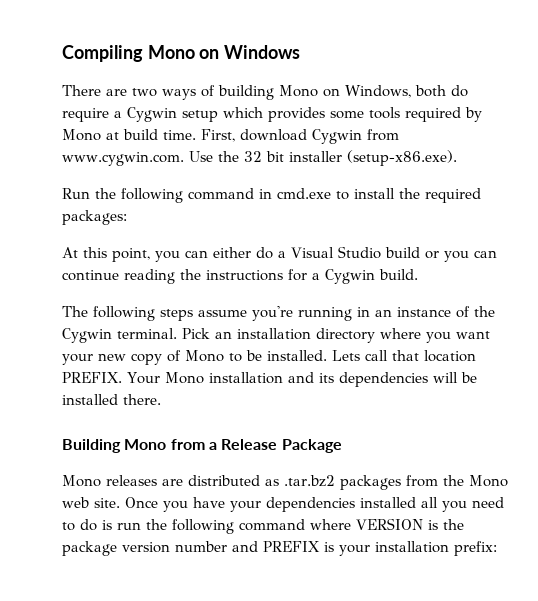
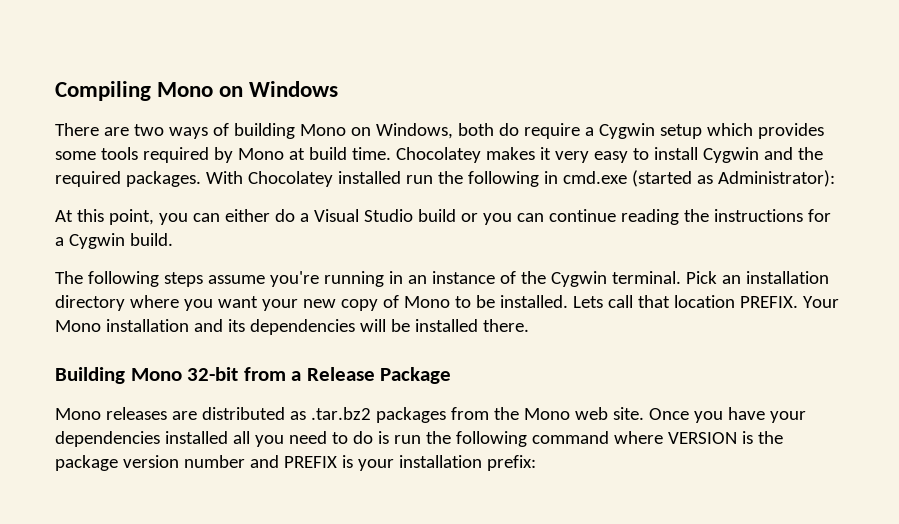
- First, download Cygwin from www.cygwin.com. Use the 32 bit installer (setup-x86.exe).
- Run the following command in cmd.exe to install the required packages:
+ Chocolatey makes it very easy to install Cygwin and the required packages. With Chocolatey installed run the following in cmd.exe (started as Administrator):
- Building Mono from a Release Package
+ Building Mono 32-bit from a Release Package

